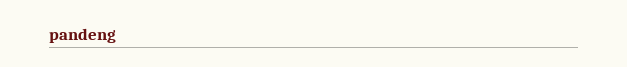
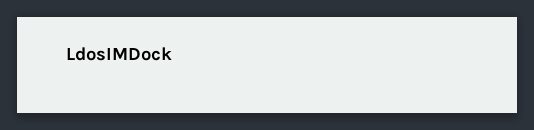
- pandeng
+ LdosIMDock

